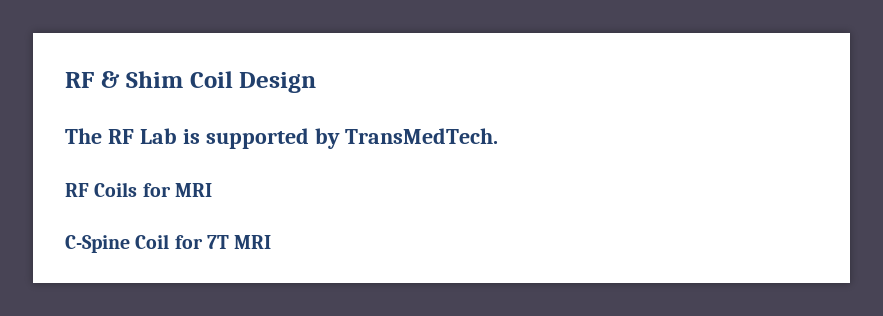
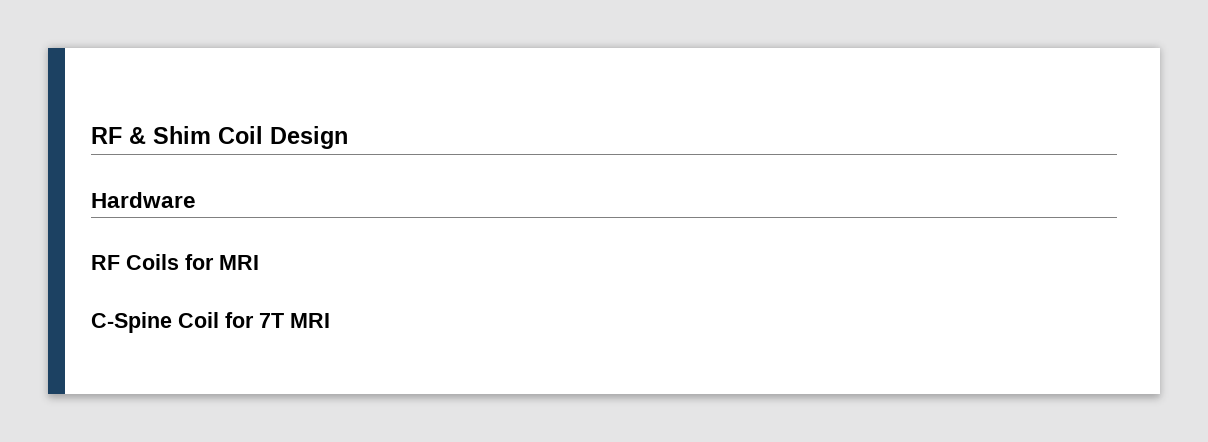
- The RF Lab is supported by TransMedTech.
+ Hardware

